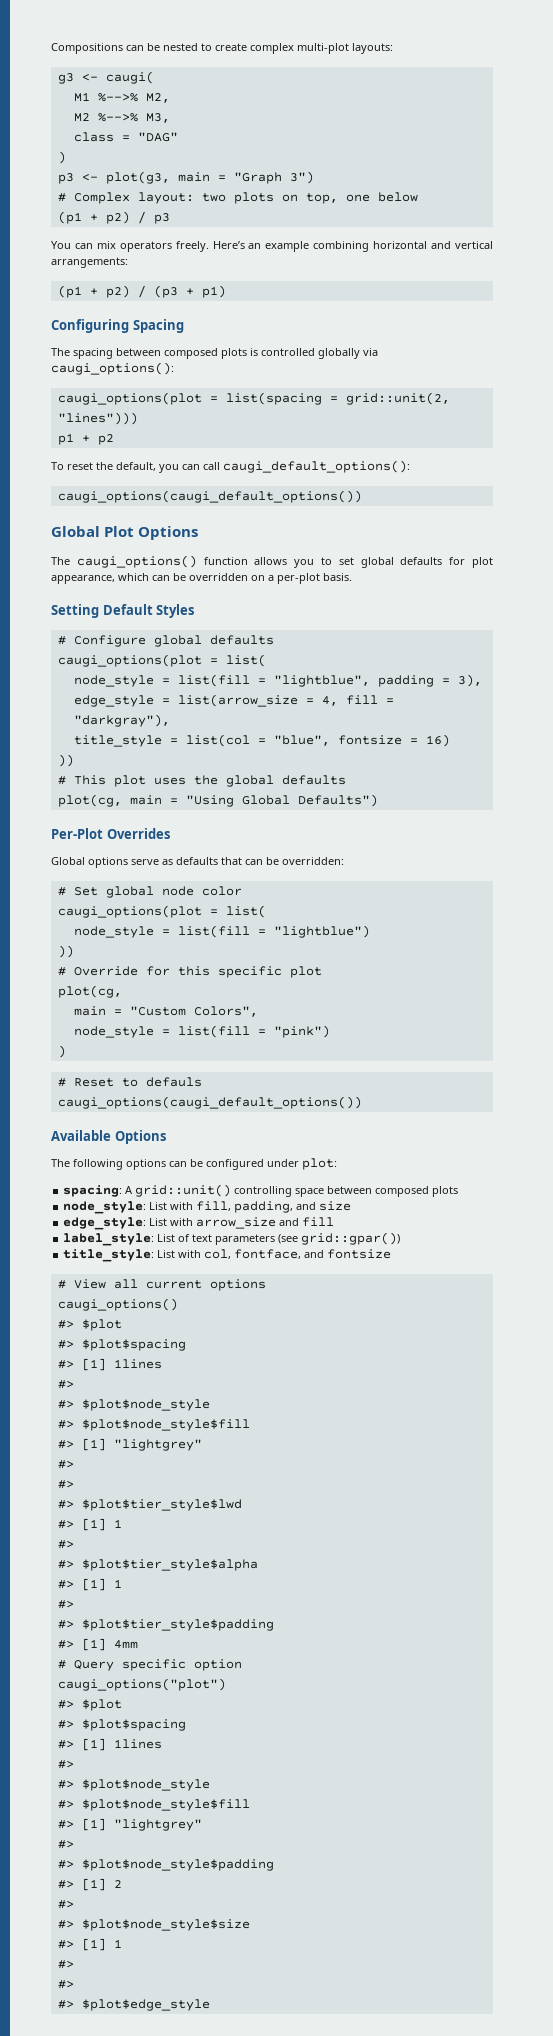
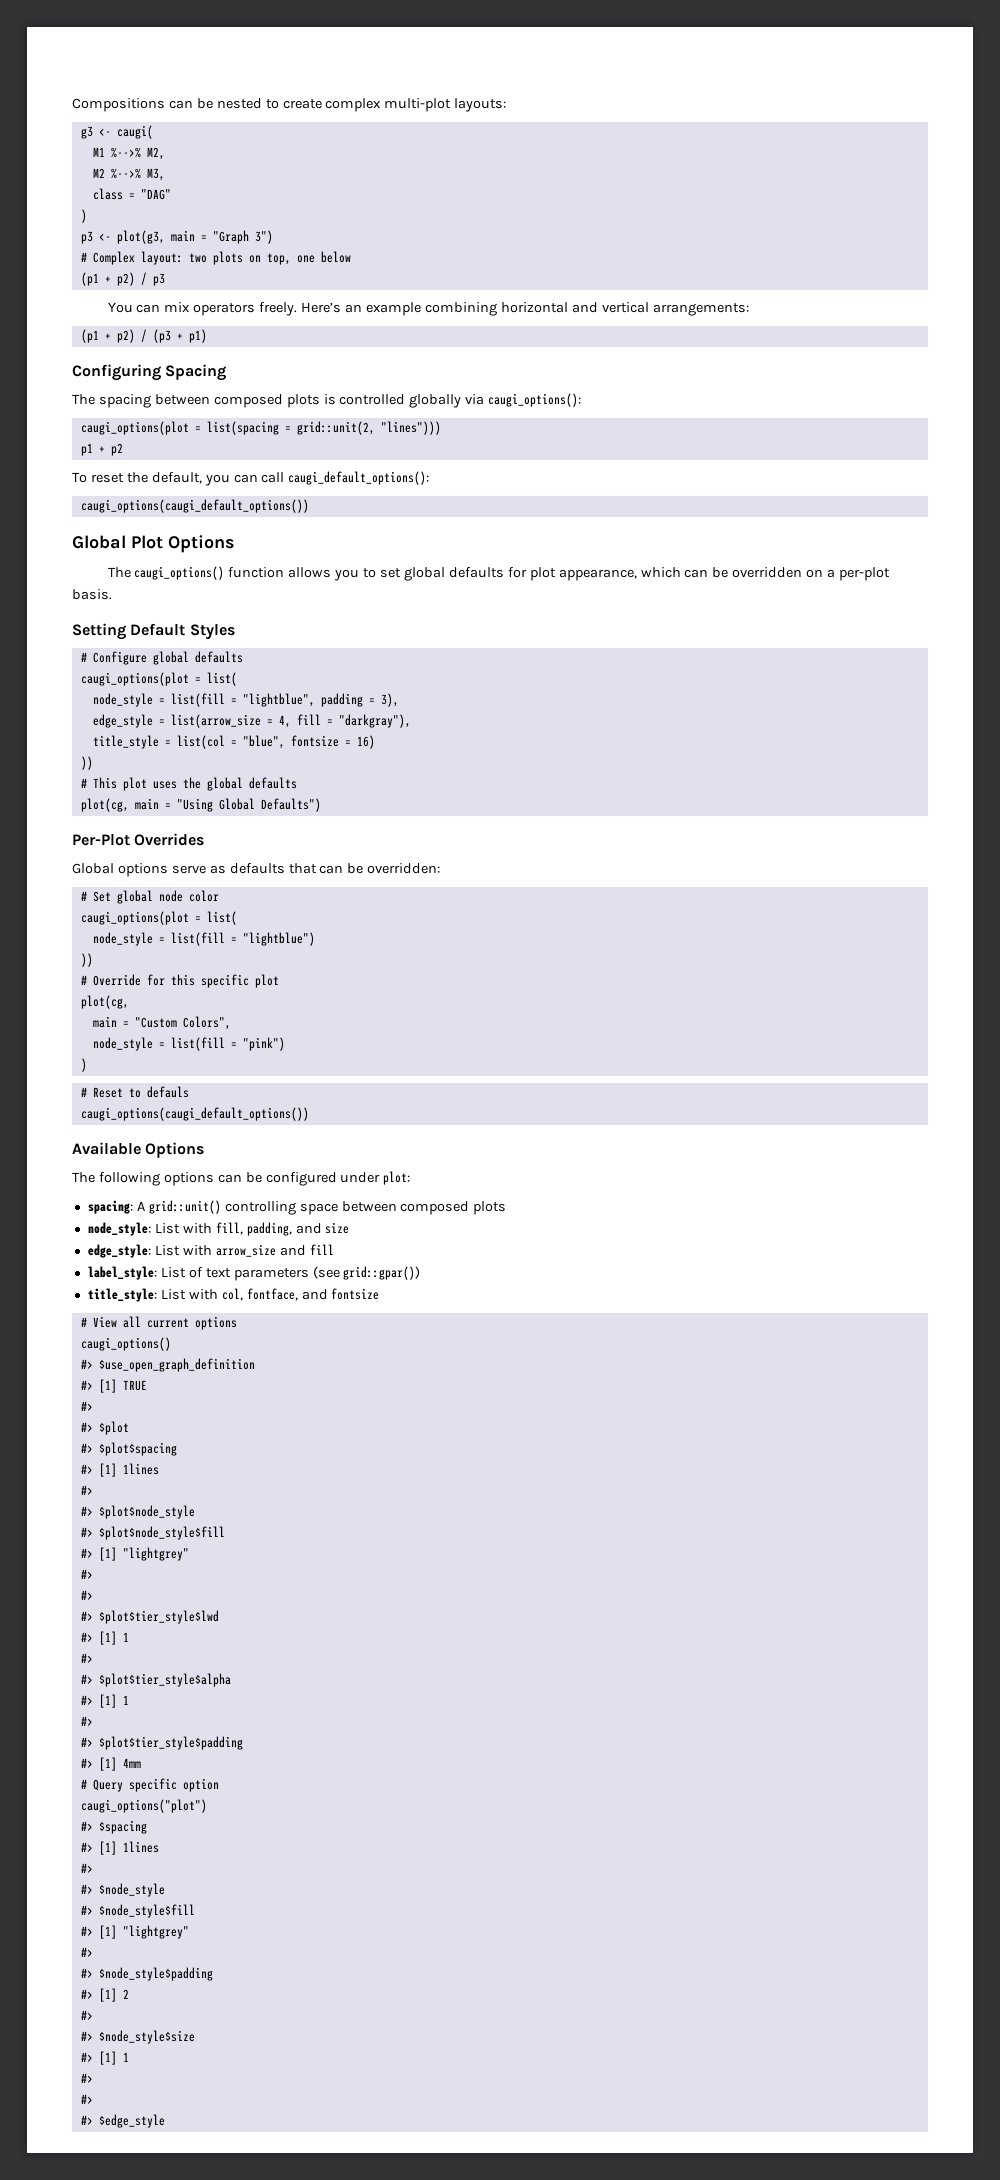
+ #> $use_open_graph_definition
+ #> [1] TRUE
+ #>
  caugi_options("plot")
- #> $plot
- #> $plot$spacing
+ #> $spacing
  #> [1] 1lines
  #>
- #> $plot$node_style
- #> $plot$node_style$fill
+ #> $node_style
+ #> $node_style$fill
  #> [1] "lightgrey"
  #>
- #> $plot$node_style$padding
+ #> $node_style$padding
- #> $plot$node_style$size
+ #> $node_style$size
- #> $plot$edge_style
+ #> $edge_style

